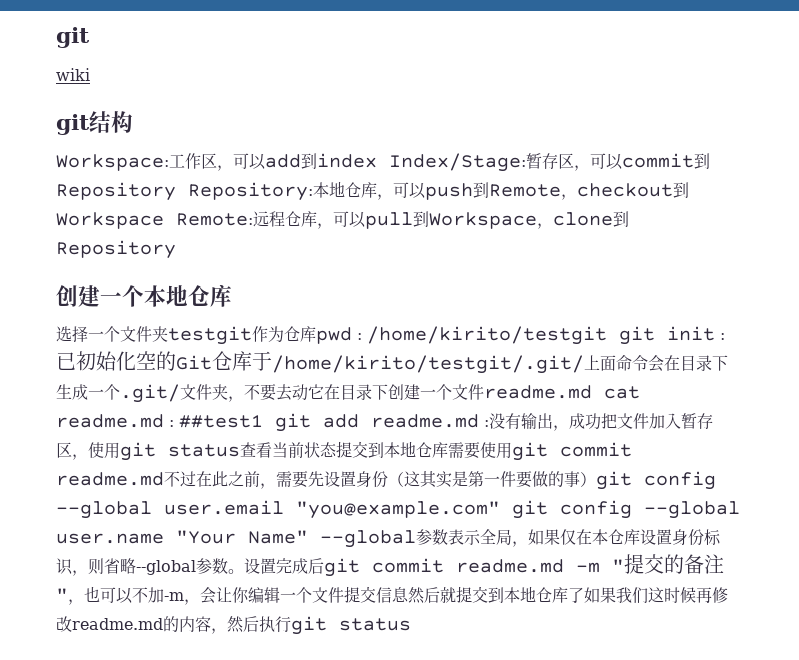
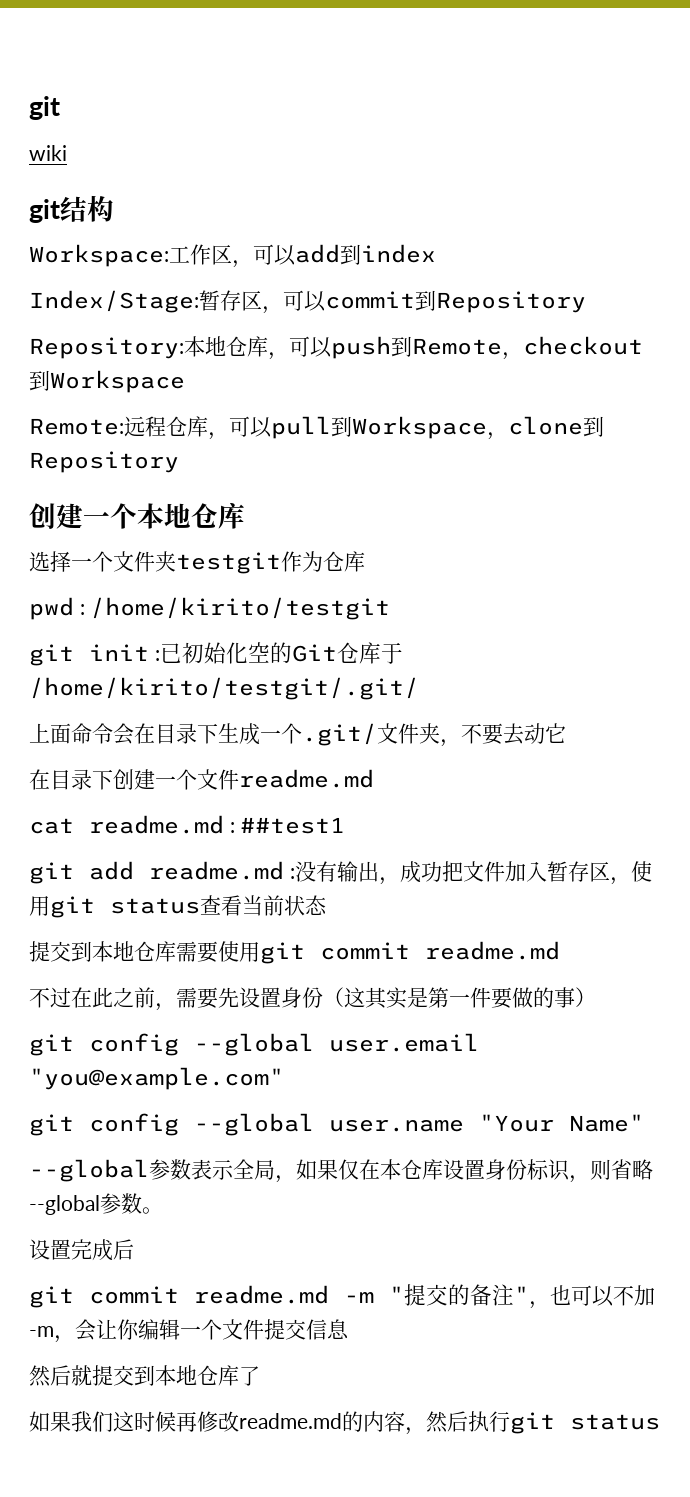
- Workspace:工作区，可以add到index Index/Stage:暂存区，可以commit到Repository Repository:本地仓库，可以push到Remote，checkout到Workspace Remote:远程仓库，可以pull到Workspace，clone到Repository
+ Workspace:工作区，可以add到index
+ Index/Stage:暂存区，可以commit到Repository
+ Repository:本地仓库，可以push到Remote，checkout到Workspace
+ Remote:远程仓库，可以pull到Workspace，clone到Repository
- 选择一个文件夹testgit作为仓库pwd :
+ 选择一个文件夹testgit作为仓库
+ pwd :
- /home/kirito/testgit git init :
+ /home/kirito/testgit
+ git init :
- 已初始化空的Git仓库于/home/kirito/testgit/.git/上面命令会在目录下生成一个.git/文件夹，不要去动它在目录下创建一个文件readme.md cat readme.md :
+ 已初始化空的Git仓库于/home/kirito/testgit/.git/
+ 上面命令会在目录下生成一个.git/文件夹，不要去动它
+ 在目录下创建一个文件readme.md
+ cat readme.md :
- ##test1 git add readme.md :
+ ##test1
+ git add readme.md :
- 没有输出，成功把文件加入暂存区，使用git status查看当前状态提交到本地仓库需要使用git commit readme.md不过在此之前，需要先设置身份（这其实是第一件要做的事）git config --global user.email "you@example.com" git config --global user.name "Your Name" --global参数表示全局，如果仅在本仓库设置身份标识，则省略--global参数。设置完成后git commit readme.md -m "提交的备注"，也可以不加-m，会让你编辑一个文件提交信息然后就提交到本地仓库了如果我们这时候再修改readme.md的内容，然后执行git status
+ 没有输出，成功把文件加入暂存区，使用git status查看当前状态
+ 提交到本地仓库需要使用git commit readme.md
+ 不过在此之前，需要先设置身份（这其实是第一件要做的事）
+ git config --global user.email "you@example.com"
+ git config --global user.name "Your Name"
+ --global参数表示全局，如果仅在本仓库设置身份标识，则省略--global参数。
+ 设置完成后
+ git commit readme.md -m "提交的备注"，也可以不加-m，会让你编辑一个文件提交信息
+ 然后就提交到本地仓库了
+ 如果我们这时候再修改readme.md的内容，然后执行git status

